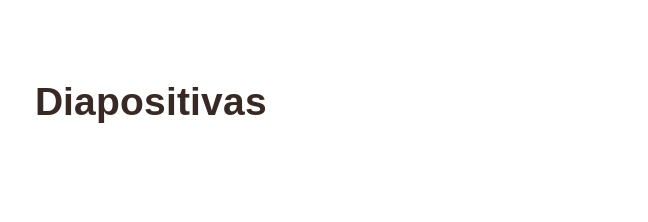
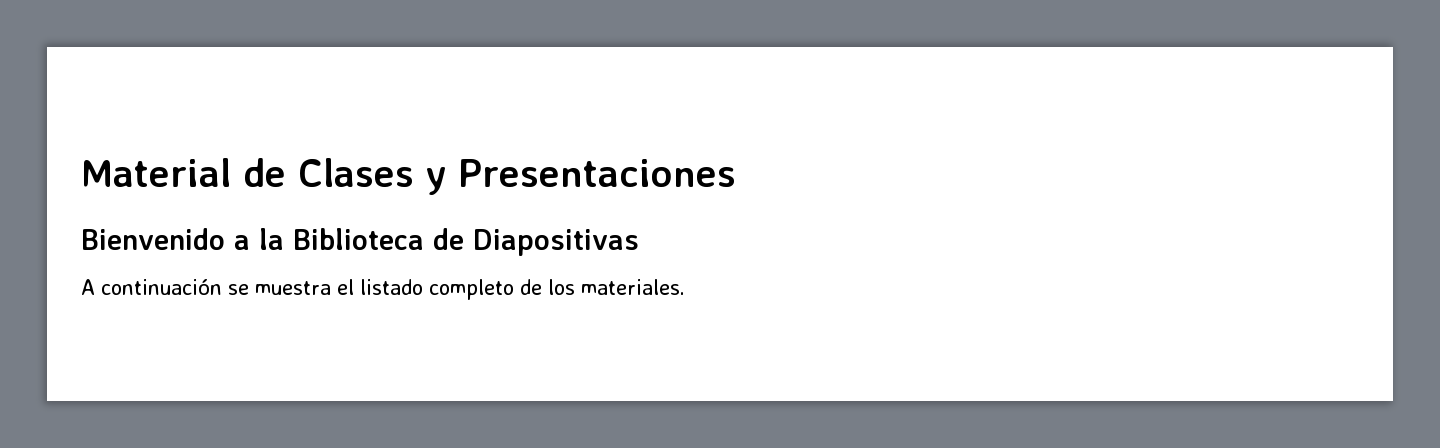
- Diapositivas
+ Material de Clases y Presentaciones
+ Bienvenido a la Biblioteca de Diapositivas
+ A continuación se muestra el listado completo de los materiales.

